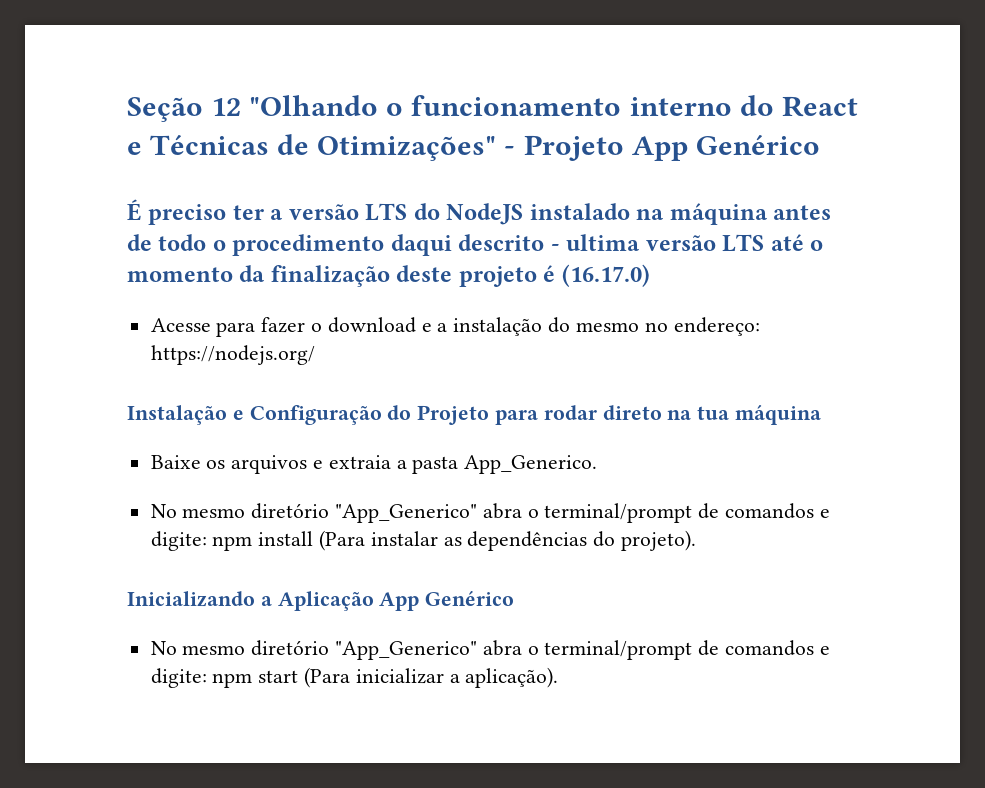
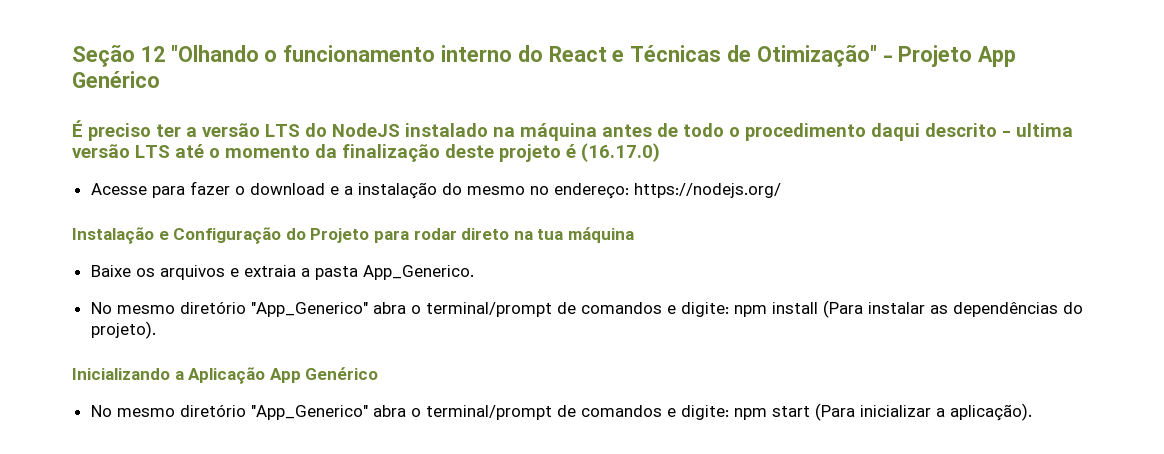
- Seção 12 "Olhando o funcionamento interno do React e Técnicas de Otimizações" - Projeto App Genérico
+ Seção 12 "Olhando o funcionamento interno do React e Técnicas de Otimização" - Projeto App Genérico

